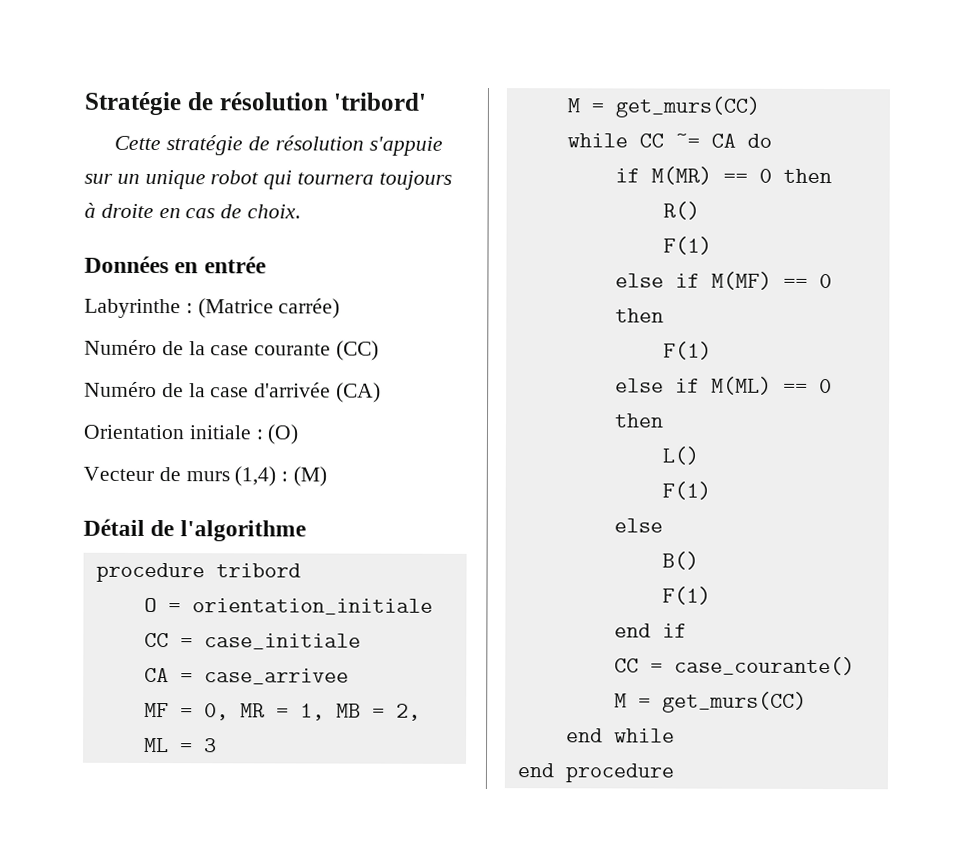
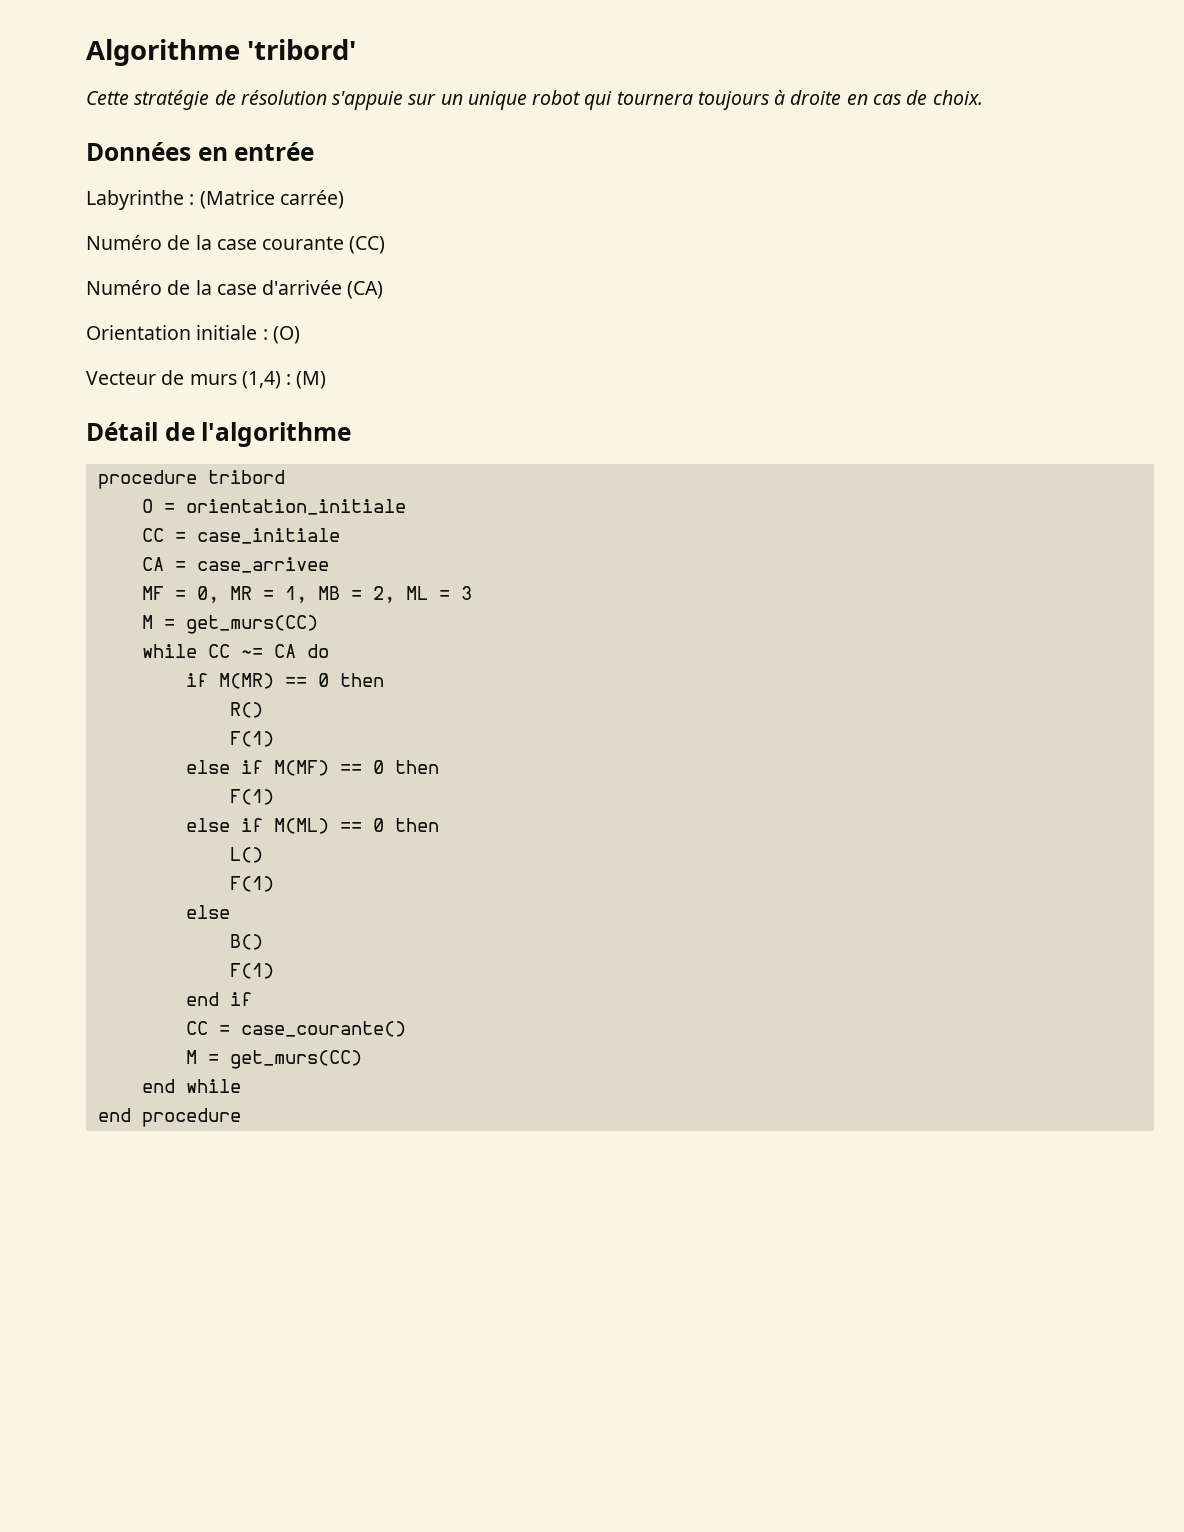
- Stratégie de résolution 'tribord'
+ Algorithme 'tribord'

